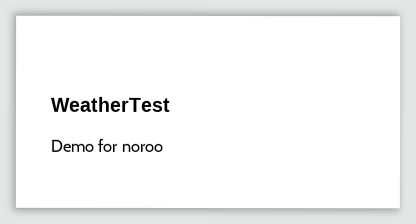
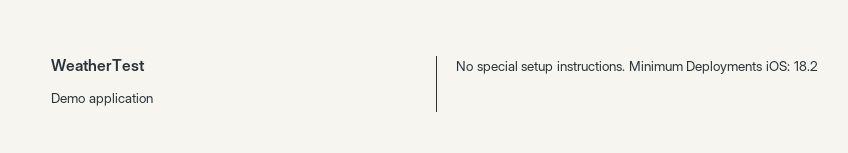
- Demo for noroo
+ Demo application
+ No special setup instructions. Minimum Deployments iOS: 18.2

